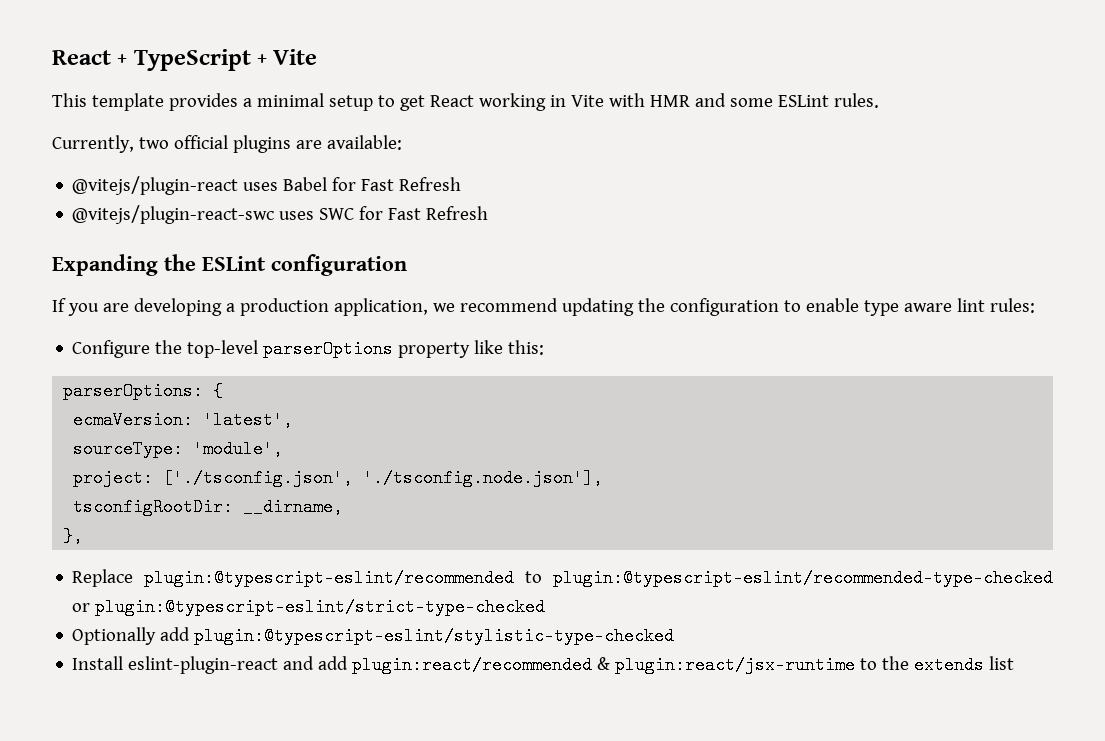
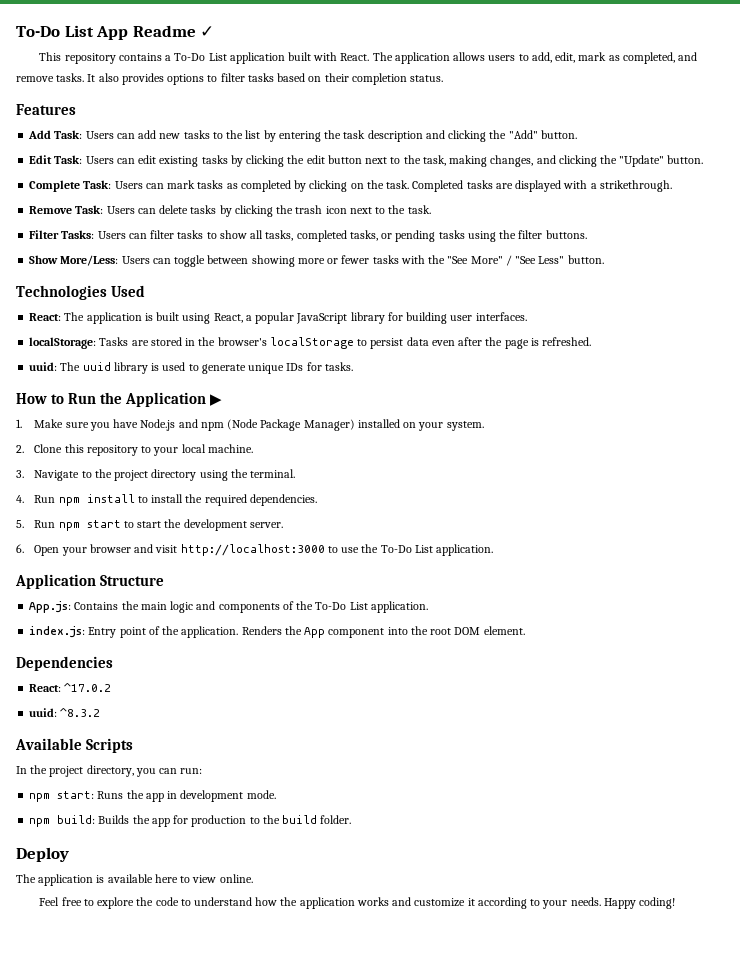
- React + TypeScript + Vite
- This template provides a minimal setup to get React working in Vite with HMR and some ESLint rules.
- Currently, two official plugins are available:
- @vitejs/plugin-react uses Babel for Fast Refresh
- @vitejs/plugin-react-swc uses SWC for Fast Refresh
- Expanding the ESLint configuration
- If you are developing a production application, we recommend updating the configuration to enable type aware lint rules:
- Configure the top-level parserOptions property like this:
- parserOptions: {
- ecmaVersion: 'latest',
- sourceType: 'module',
- project: ['./tsconfig.json', './tsconfig.node.json'],
- tsconfigRootDir: __dirname,
- },
- Replace plugin:@typescript-eslint/recommended to plugin:@typescript-eslint/recommended-type-checked or plugin:@typescript-eslint/strict-type-checked
- Optionally add plugin:@typescript-eslint/stylistic-type-checked
- Install eslint-plugin-react and add plugin:react/recommended & plugin:react/jsx-runtime to the extends list
+ To-Do List App Readme ✓
+ This repository contains a To-Do List application built with React. The application allows users to add, edit, mark as completed, and remove tasks. It also provides options to filter tasks based on their completion status.
+ Features
+ Add Task: Users can add new tasks to the list by entering the task description and clicking the "Add" button.
+ Edit Task: Users can edit existing tasks by clicking the edit button next to the task, making changes, and clicking the "Update" button.
+ Complete Task: Users can mark tasks as completed by clicking on the task. Completed tasks are displayed with a strikethrough.
+ Remove Task: Users can delete tasks by clicking the trash icon next to the task.
+ Filter Tasks: Users can filter tasks to show all tasks, completed tasks, or pending tasks using the filter buttons.
+ Show More/Less: Users can toggle between showing more or fewer tasks with the "See More" / "See Less" button.
+ Technologies Used
+ React: The application is built using React, a popular JavaScript library for building user interfaces.
+ localStorage: Tasks are stored in the browser's localStorage to persist data even after the page is refreshed.
+ uuid: The uuid library is used to generate unique IDs for tasks.
+ How to Run the Application ▶
+ 1. Make sure you have Node.js and npm (Node Package Manager) installed on your system.
+ 2. Clone this repository to your local machine.
+ 3. Navigate to the project directory using the terminal.
+ 4. Run npm install to install the required dependencies.
+ 5. Run npm start to start the development server.
+ 6. Open your browser and visit http://localhost:3000 to use the To-Do List application.
+ Application Structure
+ App.js: Contains the main logic and components of the To-Do List application.
+ index.js: Entry point of the application. Renders the App component into the root DOM element.
+ Dependencies
+ React: ^17.0.2
+ uuid: ^8.3.2
+ Available Scripts
+ In the project directory, you can run:
+ npm start: Runs the app in development mode.
+ npm build: Builds the app for production to the build folder.
+ Deploy
+ The application is available here to view online.
+ Feel free to explore the code to understand how the application works and customize it according to your needs. Happy coding!

